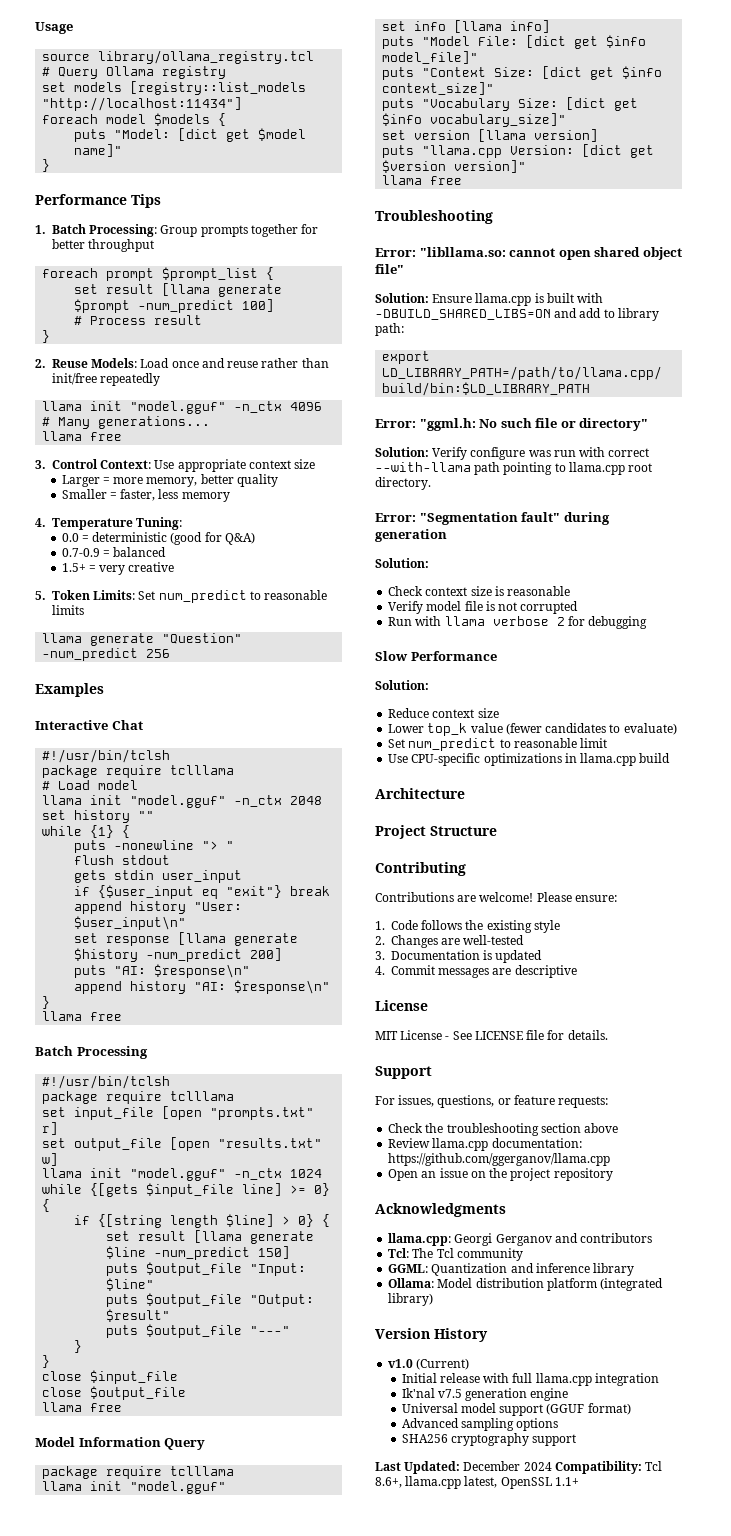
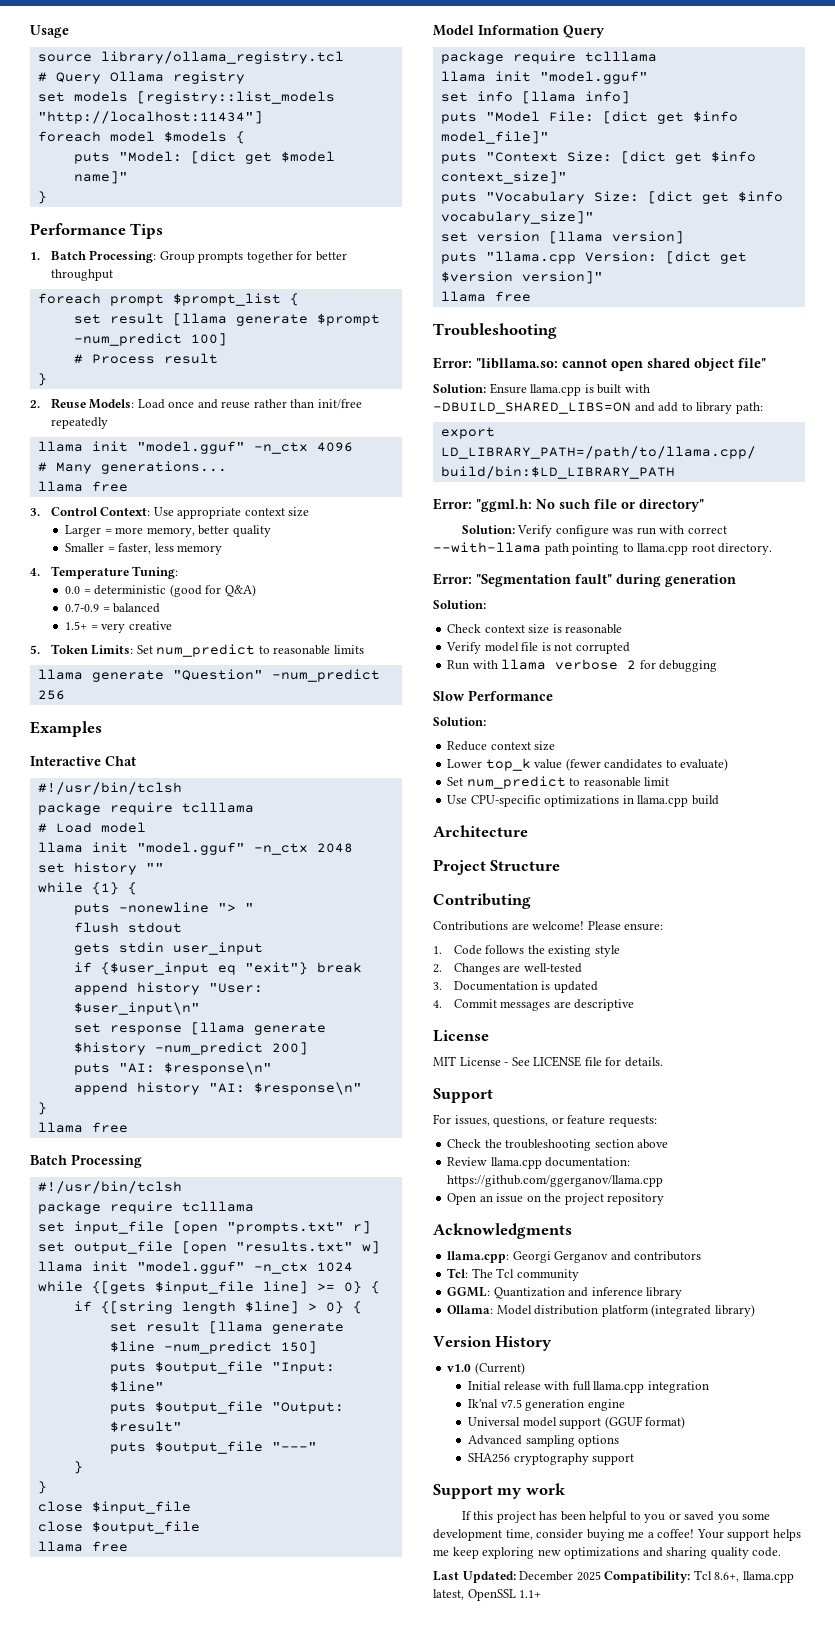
+ Support my work
+ If this project has been helpful to you or saved you some development time, consider buying me a coffee! Your support helps me keep exploring new optimizations and sharing quality code.
- Last Updated: December 2024 Compatibility: Tcl 8.6+, llama.cpp latest, OpenSSL 1.1+
+ Last Updated: December 2025 Compatibility: Tcl 8.6+, llama.cpp latest, OpenSSL 1.1+

